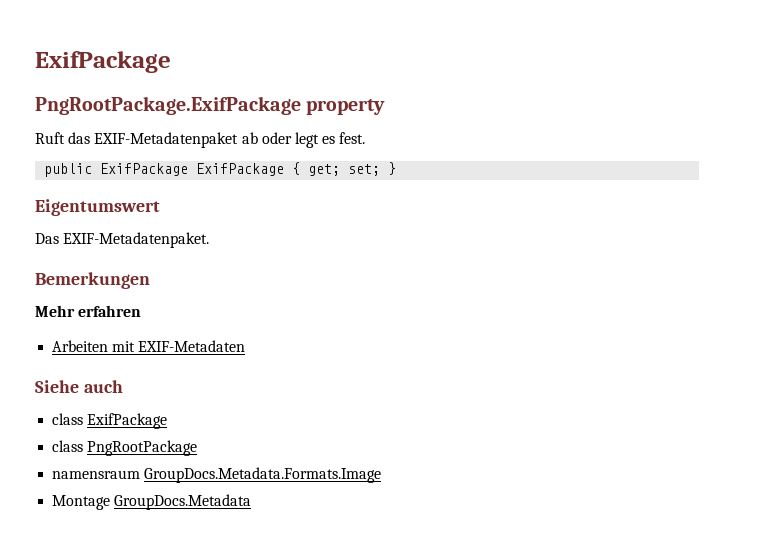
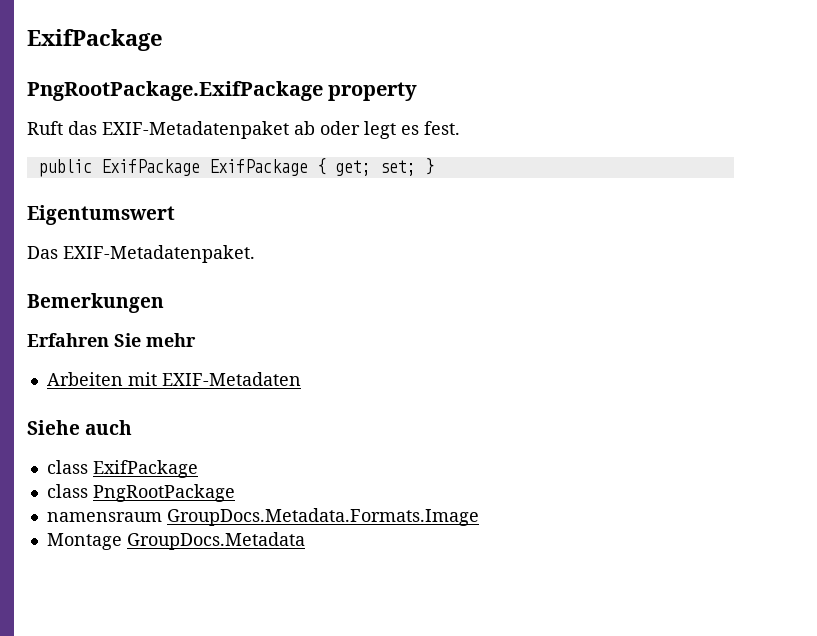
- Mehr erfahren
+ Erfahren Sie mehr

